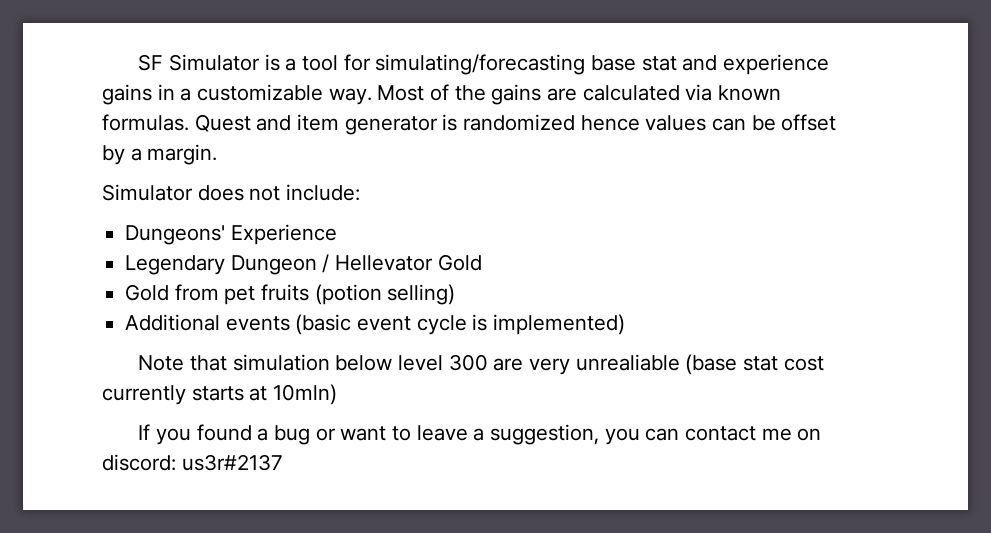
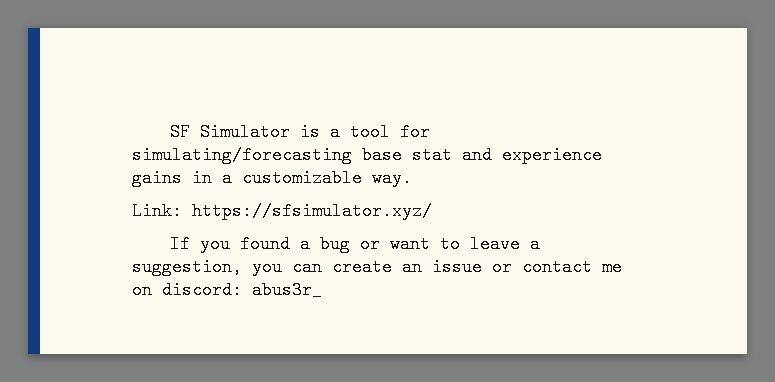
- SF Simulator is a tool for simulating/forecasting base stat and experience gains in a customizable way. Most of the gains are calculated via known formulas. Quest and item generator is randomized hence values can be offset by a margin.
- Simulator does not include:
- Dungeons' Experience
- Legendary Dungeon / Hellevator Gold
- Gold from pet fruits (potion selling)
- Additional events (basic event cycle is implemented)
- Note that simulation below level 300 are very unrealiable (base stat cost currently starts at 10mln)
+ SF Simulator is a tool for simulating/forecasting base stat and experience gains in a customizable way.
+ Link: https://sfsimulator.xyz/
- If you found a bug or want to leave a suggestion, you can contact me on discord: us3r#2137
+ If you found a bug or want to leave a suggestion, you can create an issue or contact me on discord: abus3r_

